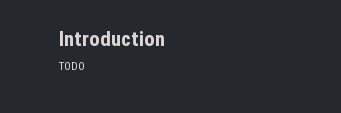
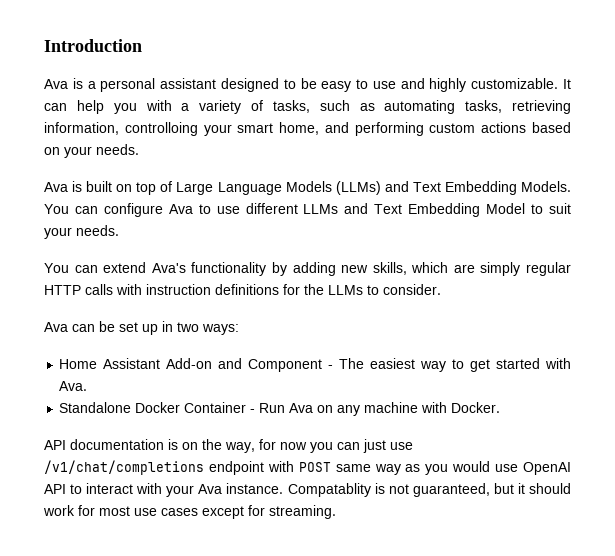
- TODO
+ Ava is a personal assistant designed to be easy to use and highly customizable. It can help you with a variety of tasks, such as automating tasks, retrieving information, controlloing your smart home, and performing custom actions based on your needs.
+ Ava is built on top of Large Language Models (LLMs) and Text Embedding Models. You can configure Ava to use different LLMs and Text Embedding Model to suit your needs.
+ You can extend Ava's functionality by adding new skills, which are simply regular HTTP calls with instruction definitions for the LLMs to consider.
+ Ava can be set up in two ways:
+ Home Assistant Add-on and Component - The easiest way to get started with Ava.
+ Standalone Docker Container - Run Ava on any machine with Docker.
+ API documentation is on the way, for now you can just use /v1/chat/completions endpoint with POST same way as you would use OpenAI API to interact with your Ava instance. Compatablity is not guaranteed, but it should work for most use cases except for streaming.

